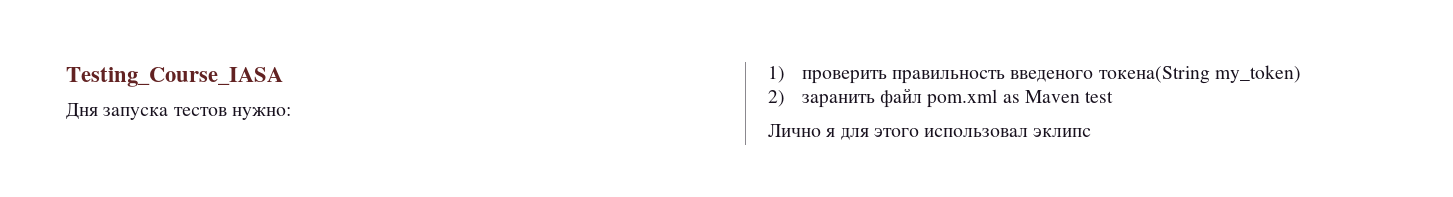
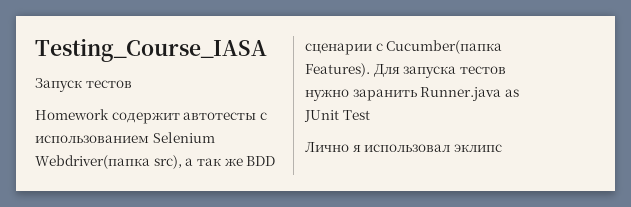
- Дня запуска тестов нужно:
- 1) проверить правильность введеного токена(String my_token)
- 2) заранить файл pom.xml as Maven test
+ Запуск тестов
+ Homework содержит автотесты с использованием Selenium Webdriver(папка src), а так же BDD сценарии с Cucumber(папка Features). Для запуска тестов нужно заранить Runner.java as JUnit Test
- Лично я для этого использовал эклипс
+ Лично я использовал эклипс

